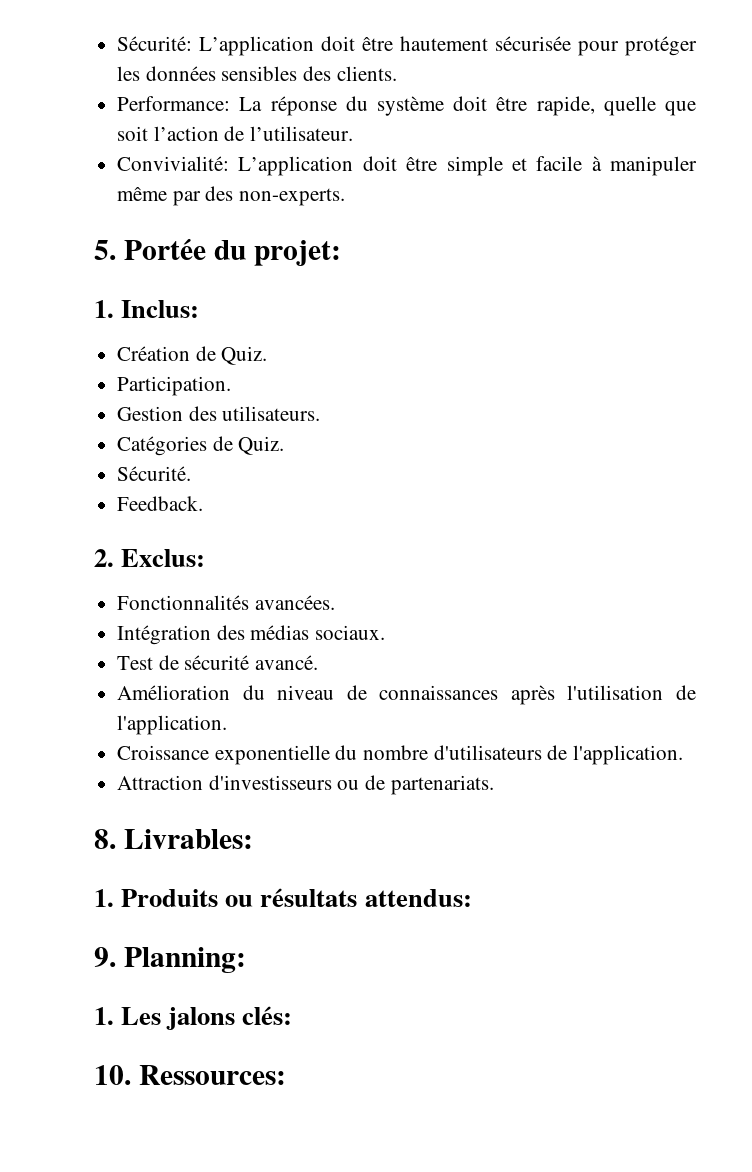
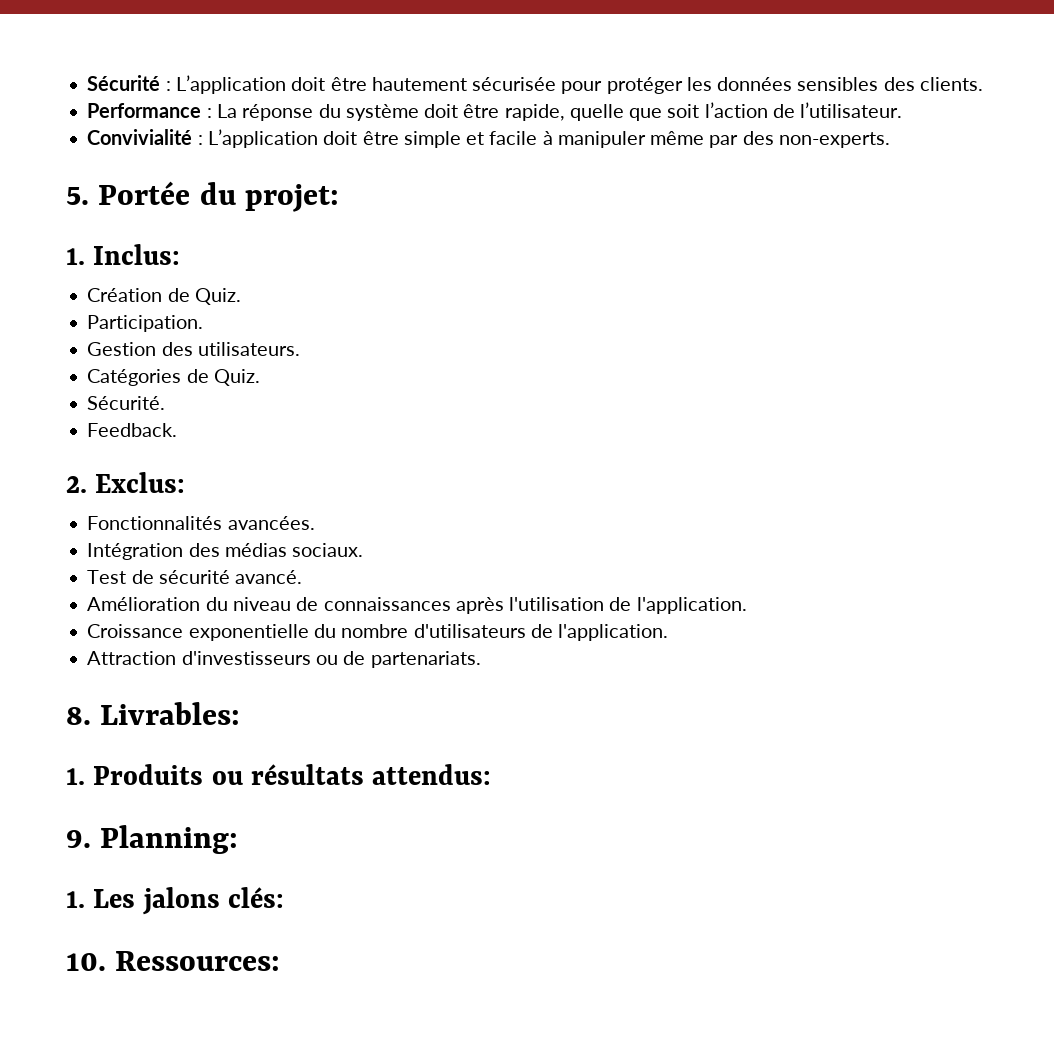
- Sécurité: L’application doit être hautement sécurisée pour protéger les données sensibles des clients.
+ Sécurité : L’application doit être hautement sécurisée pour protéger les données sensibles des clients.
- Performance: La réponse du système doit être rapide, quelle que soit l’action de l’utilisateur.
+ Performance : La réponse du système doit être rapide, quelle que soit l’action de l’utilisateur.
- Convivialité: L’application doit être simple et facile à manipuler même par des non-experts.
+ Convivialité : L’application doit être simple et facile à manipuler même par des non-experts.

